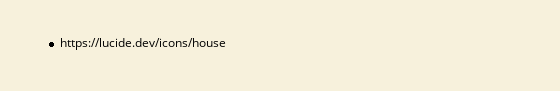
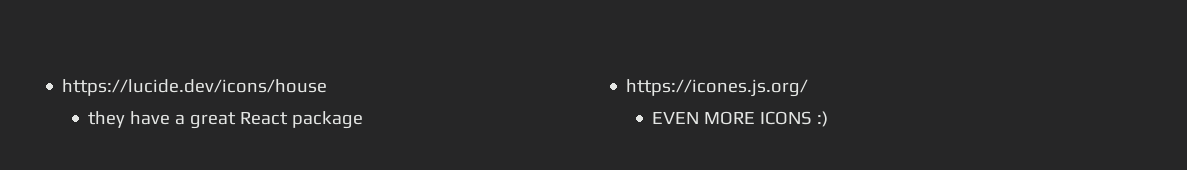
+ they have a great React package
+ https://icones.js.org/
+ EVEN MORE ICONS :)

